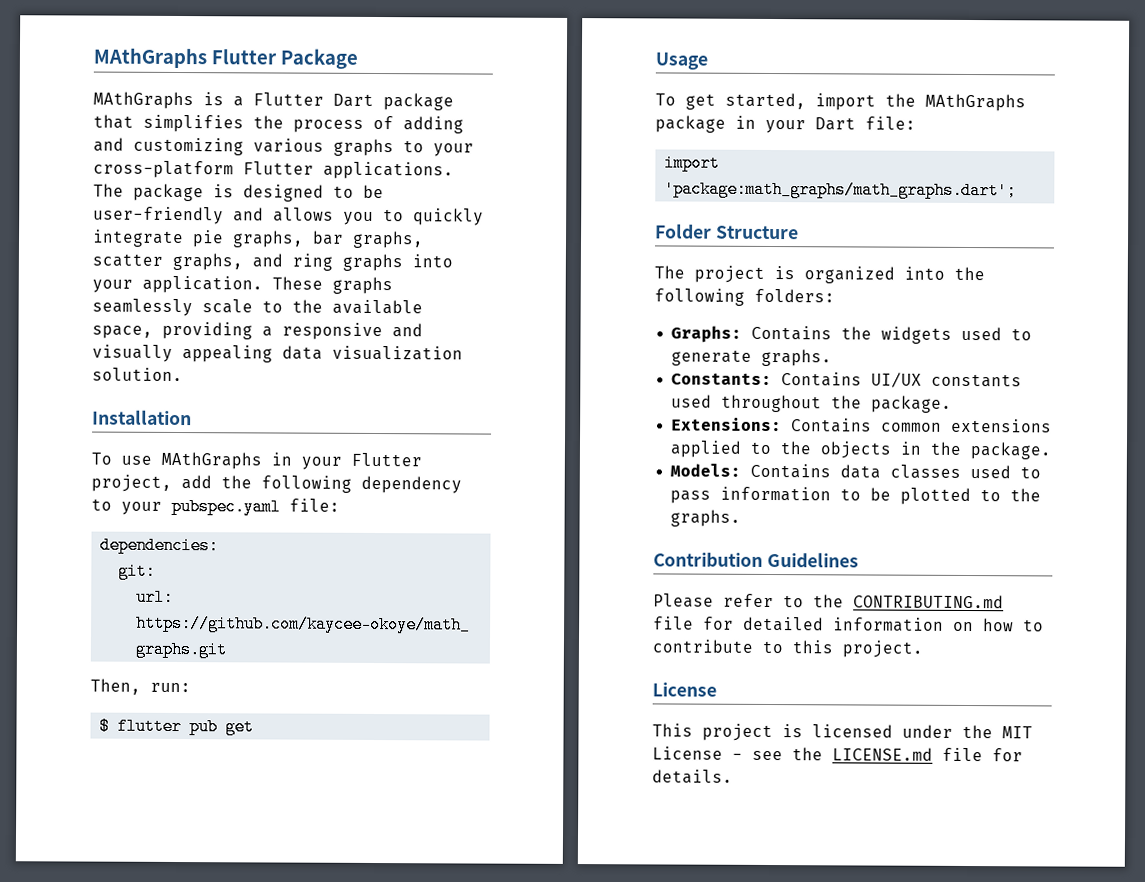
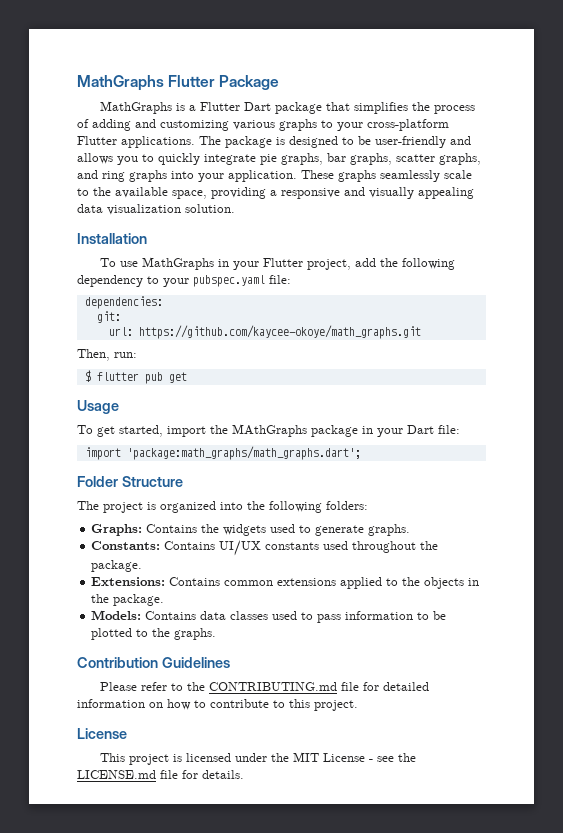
- MAthGraphs Flutter Package
+ MathGraphs Flutter Package
- MAthGraphs is a Flutter Dart package that simplifies the process of adding and customizing various graphs to your cross-platform Flutter applications.
+ MathGraphs is a Flutter Dart package that simplifies the process of adding and customizing various graphs to your cross-platform Flutter applications.
- To use MAthGraphs in your Flutter project, add the following dependency to your pubspec.yaml file:
+ To use MathGraphs in your Flutter project, add the following dependency to your pubspec.yaml file:

